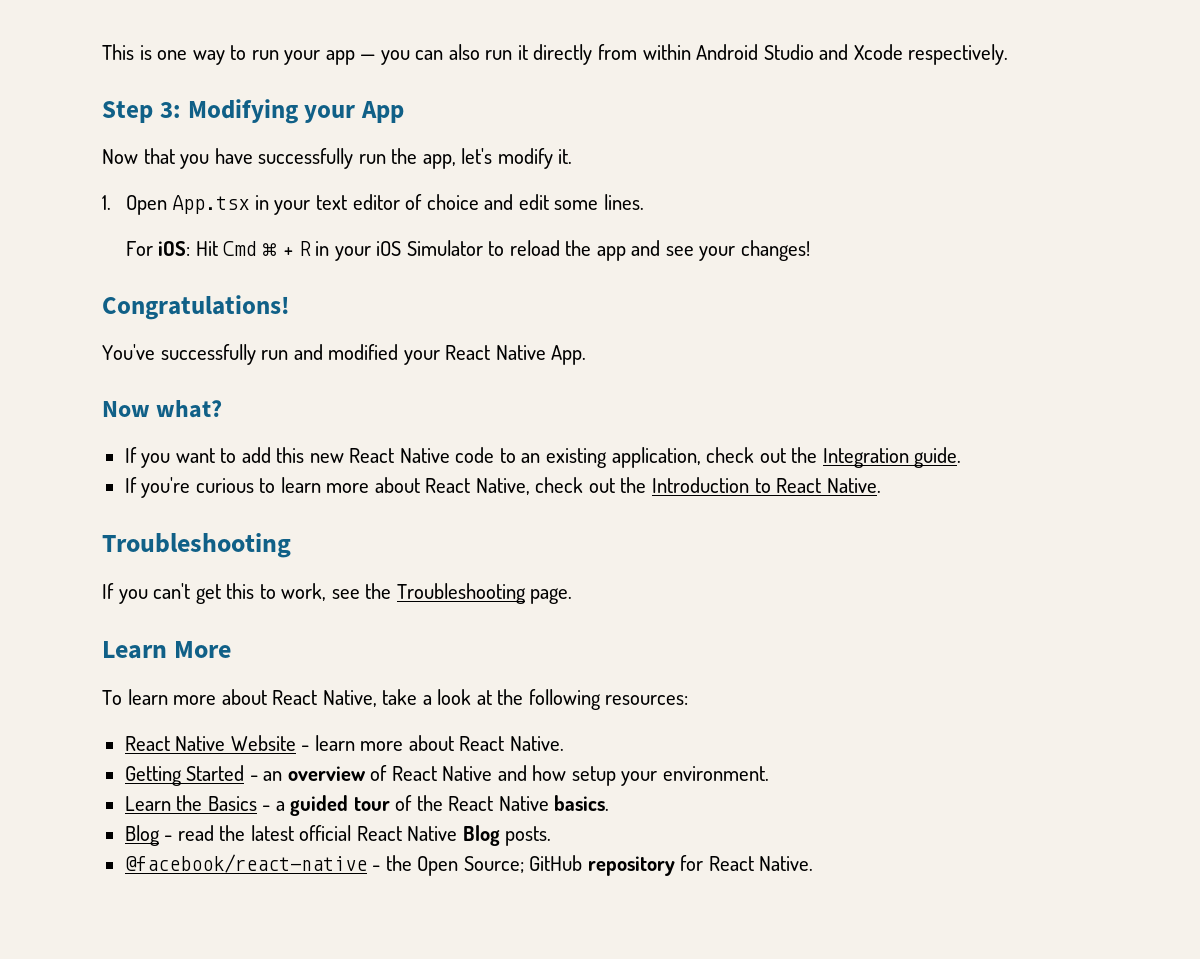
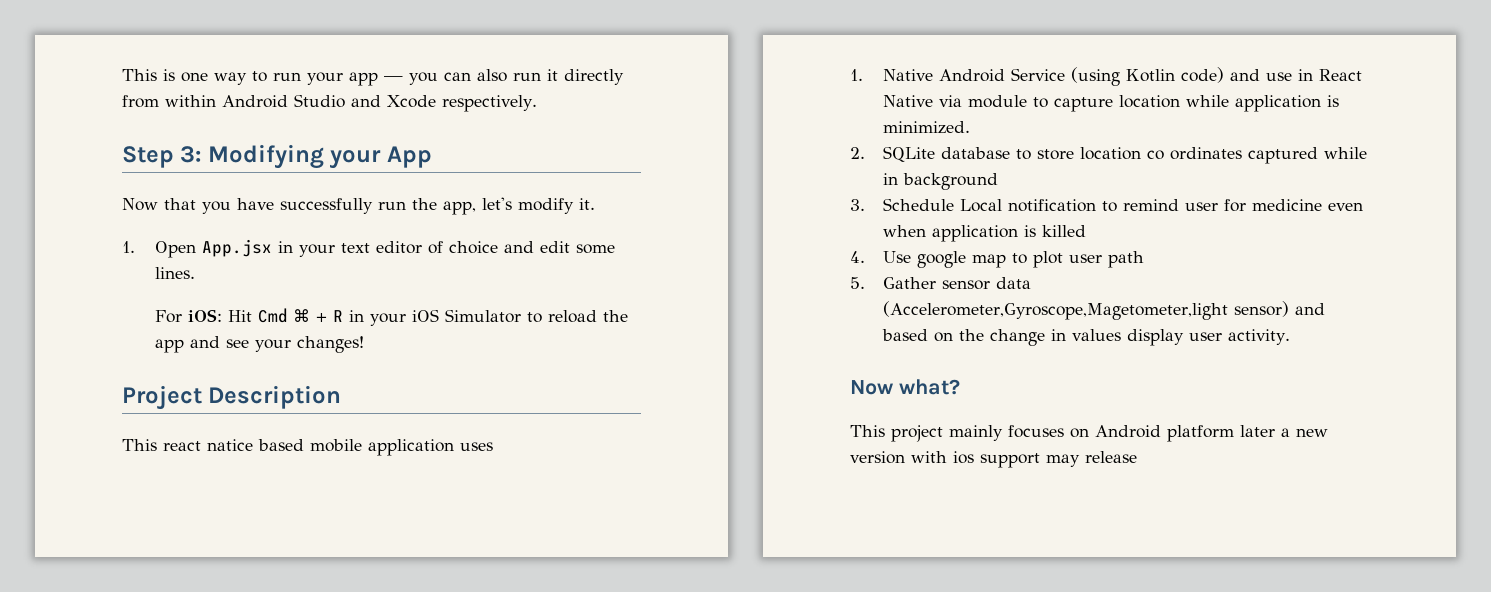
- 1. Open App.tsx in your text editor of choice and edit some lines.
+ 1. Open App.jsx in your text editor of choice and edit some lines.
- Congratulations!
- You've successfully run and modified your React Native App.
+ Project Description
+ This react natice based mobile application uses
+ 1. Native Android Service (using Kotlin code) and use in React Native via module to capture location while application is minimized.
+ 2. SQLite database to store location co ordinates captured while in background
+ 3. Schedule Local notification to remind user for medicine even when application is killed
+ 4. Use google map to plot user path
+ 5. Gather sensor data (Accelerometer,Gyroscope,Magetometer,light sensor) and based on the change in values display user activity.
  Now what?
- If you want to add this new React Native code to an existing application, check out the Integration guide.
- If you're curious to learn more about React Native, check out the Introduction to React Native.
- Troubleshooting
- If you can't get this to work, see the Troubleshooting page.
- Learn More
- To learn more about React Native, take a look at the following resources:
- React Native Website - learn more about React Native.
- Getting Started - an overview of React Native and how setup your environment.
- Learn the Basics - a guided tour of the React Native basics.
- Blog - read the latest official React Native Blog posts.
- @facebook/react-native - the Open Source; GitHub repository for React Native.
+ This project mainly focuses on Android platform later a new version with ios support may release

